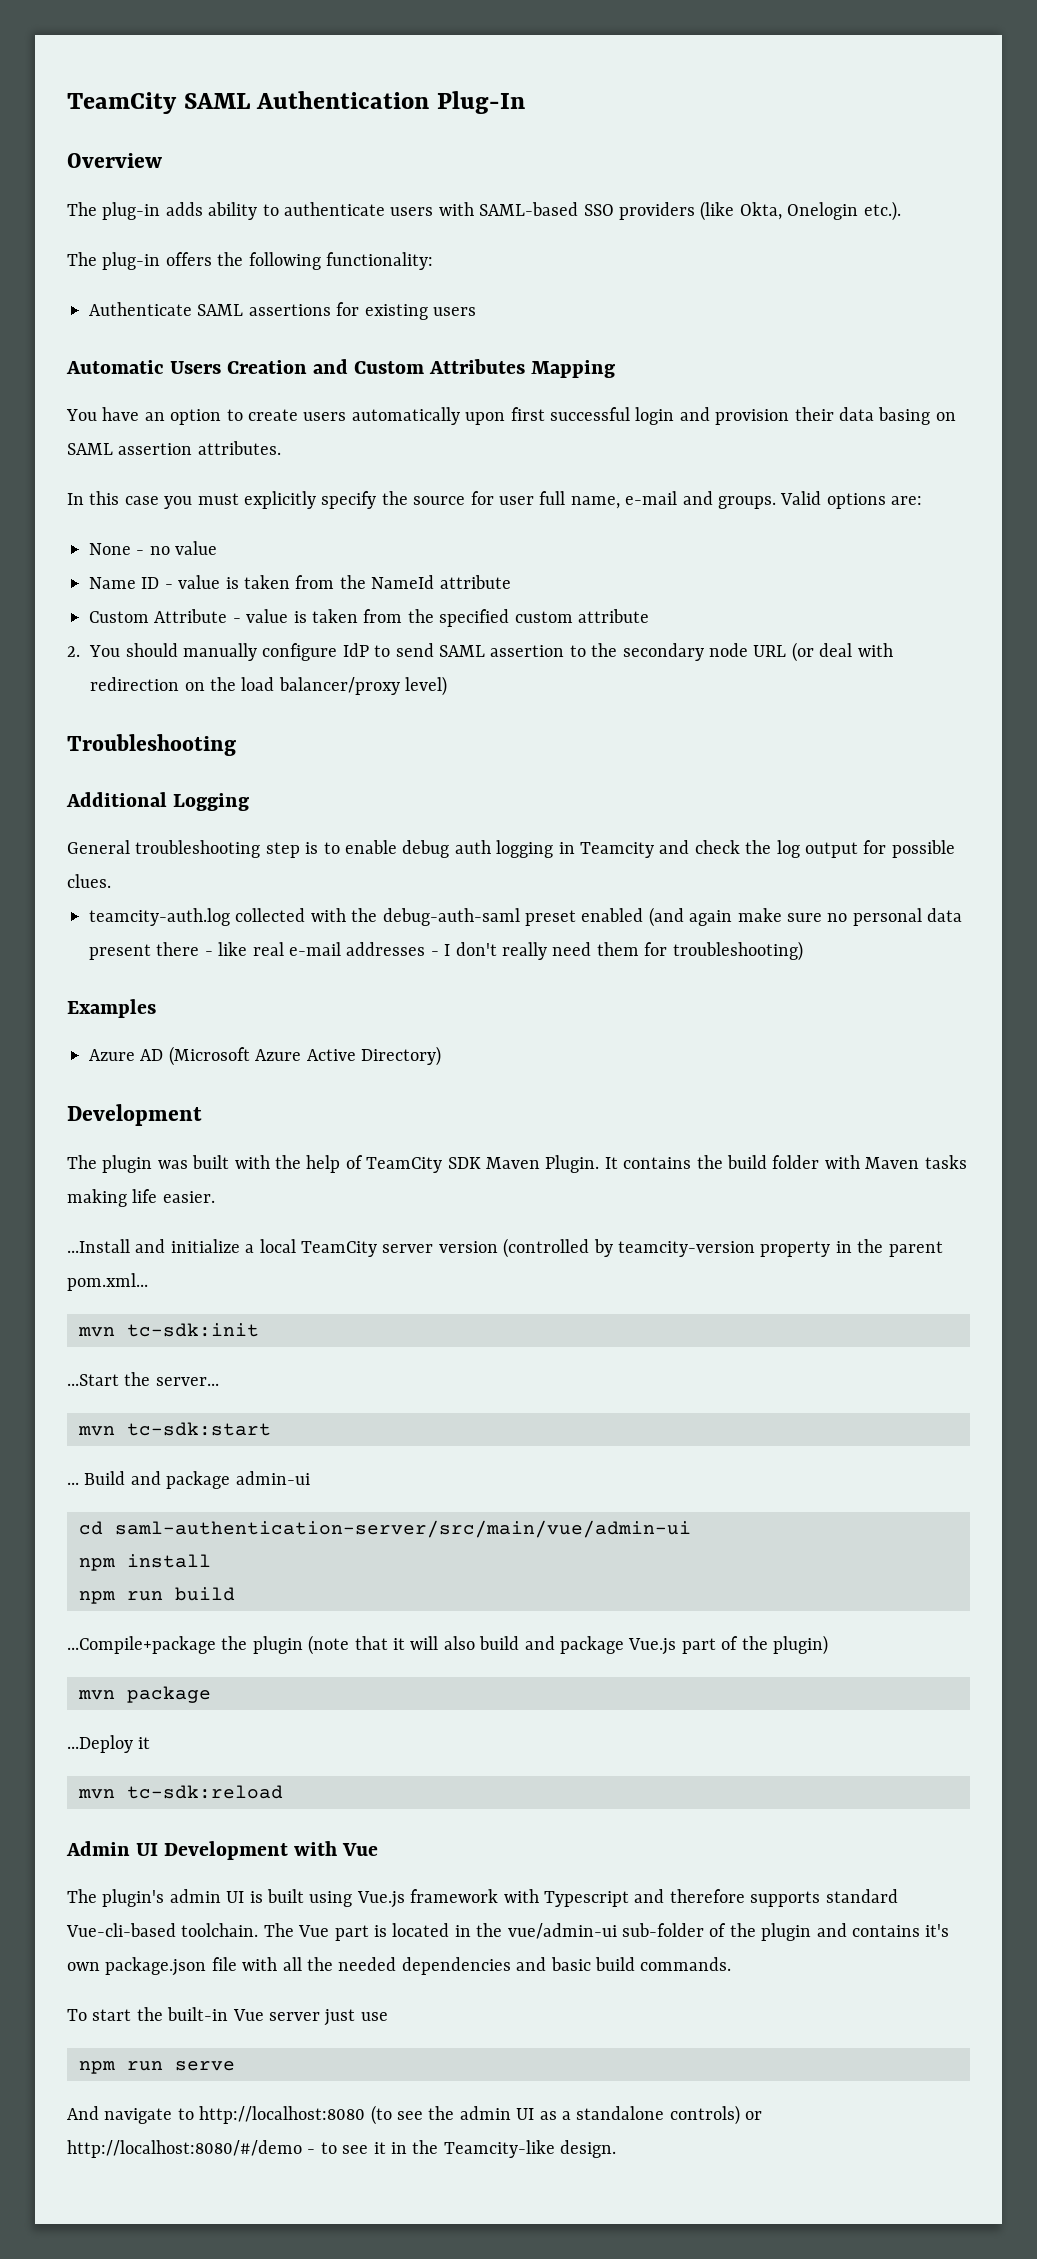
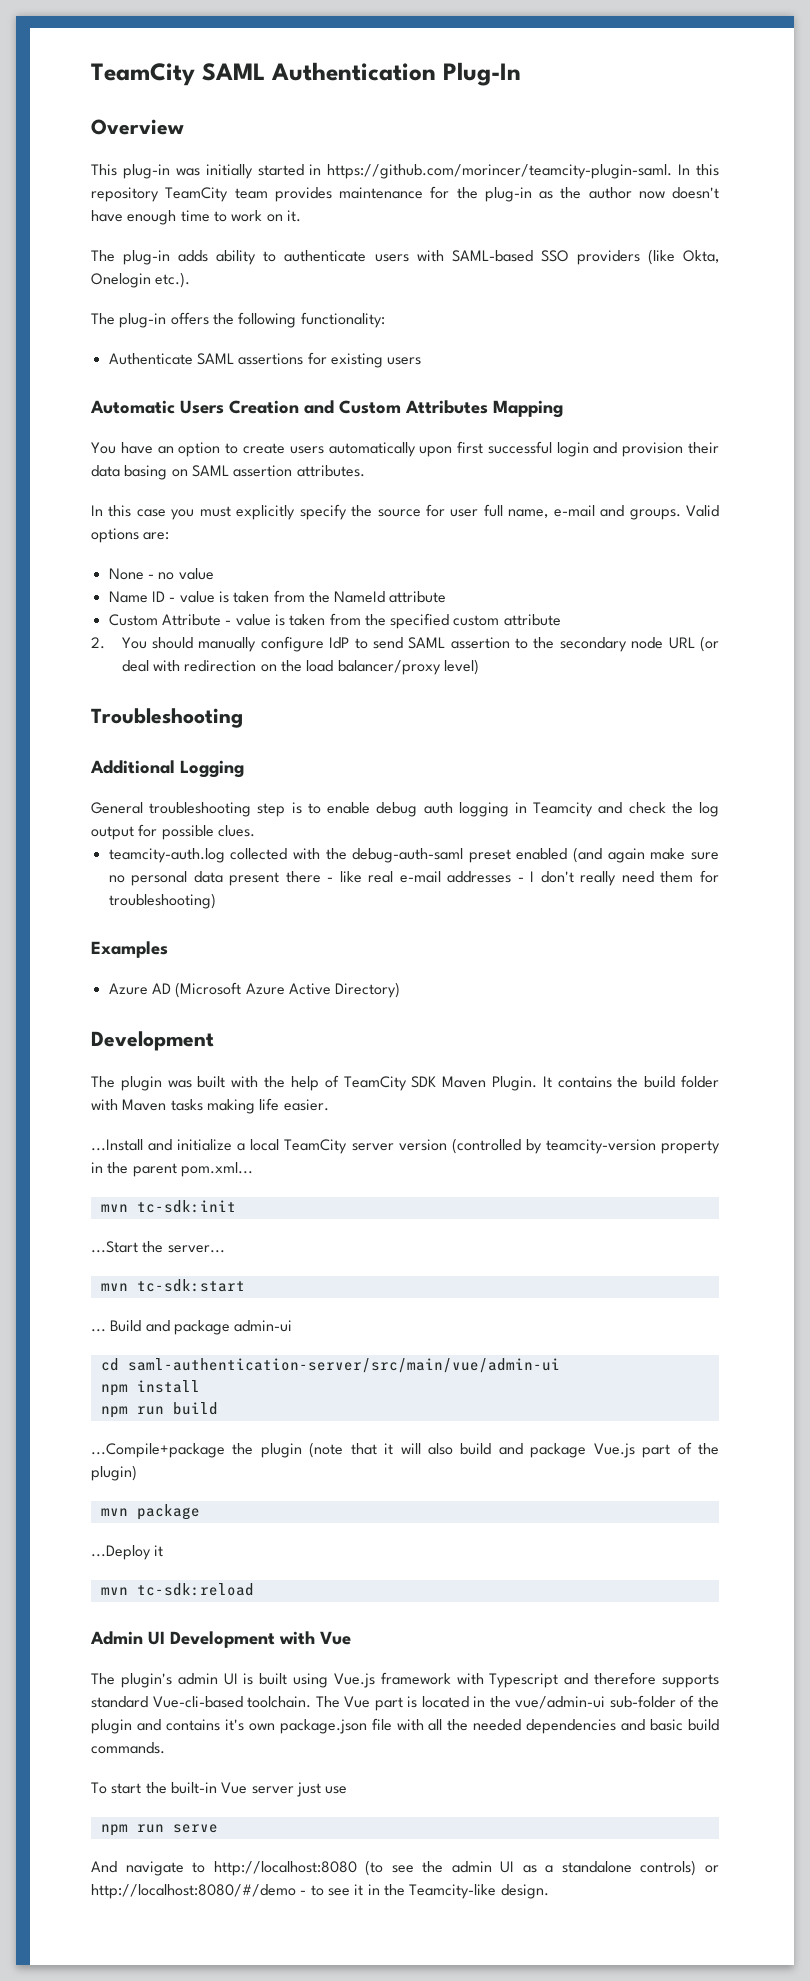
+ This plug-in was initially started in https://github.com/morincer/teamcity-plugin-saml. In this repository TeamCity team provides maintenance for the plug-in as the author now doesn't have enough time to work on it.

